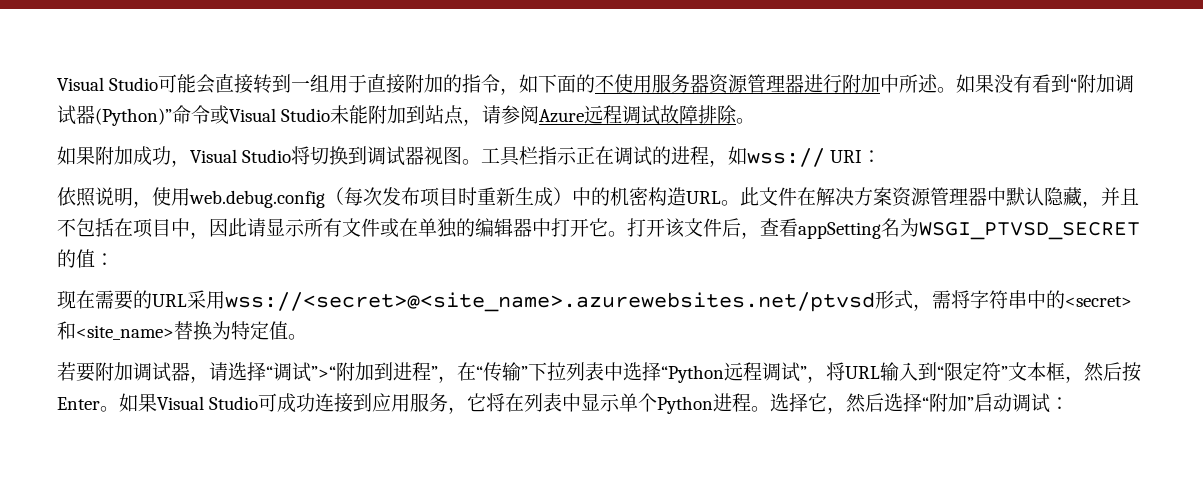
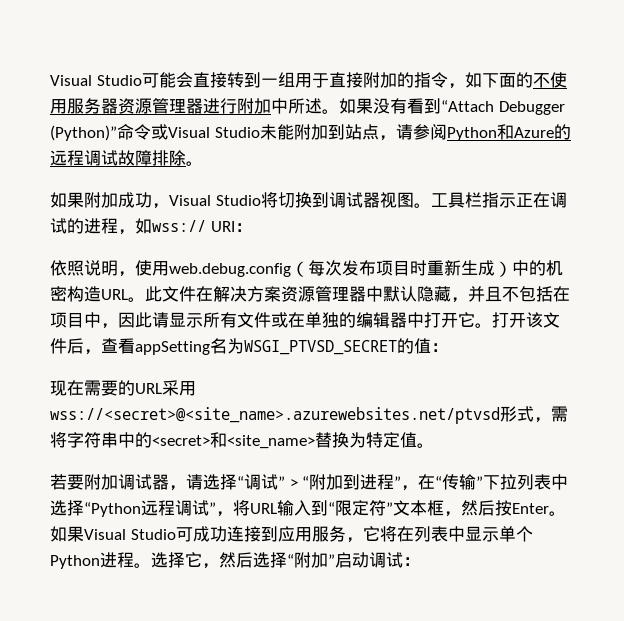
- 如果没有看到“附加调试器(Python)”命令或Visual Studio未能附加到站点，请参阅Azure远程调试故障排除。
+ 如果没有看到“Attach Debugger (Python)”命令或Visual Studio未能附加到站点，请参阅Python和Azure的远程调试故障排除。
- 若要附加调试器，请选择“调试”>“附加到进程”，在“传输”下拉列表中选择“Python远程调试”，将URL输入到“限定符”文本框，然后按Enter。
+ 若要附加调试器，请选择“调试” > “附加到进程”，在“传输”下拉列表中选择“Python远程调试”，将URL输入到“限定符”文本框，然后按Enter。

